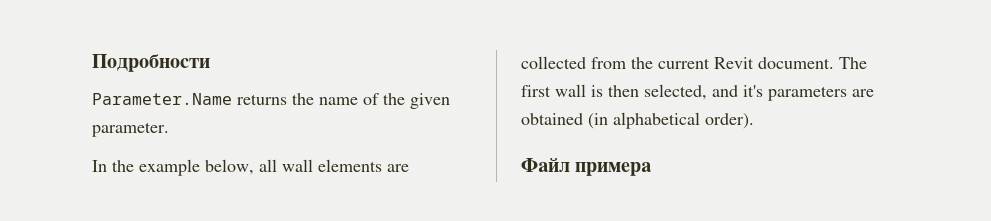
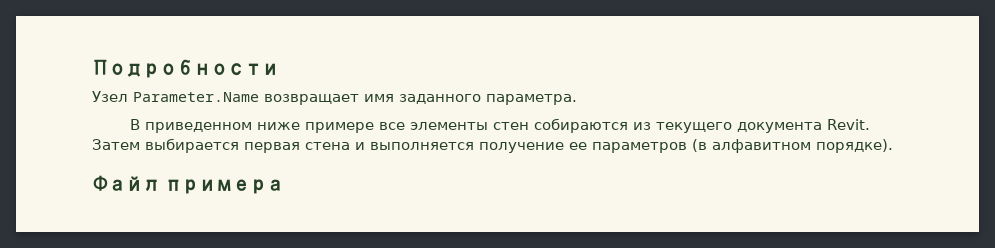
- Parameter.Name returns the name of the given parameter.
- In the example below, all wall elements are collected from the current Revit document. The first wall is then selected, and it's parameters are obtained (in alphabetical order).
+ Узел Parameter.Name возвращает имя заданного параметра.
+ В приведенном ниже примере все элементы стен собираются из текущего документа Revit. Затем выбирается первая стена и выполняется получение ее параметров (в алфавитном порядке).

